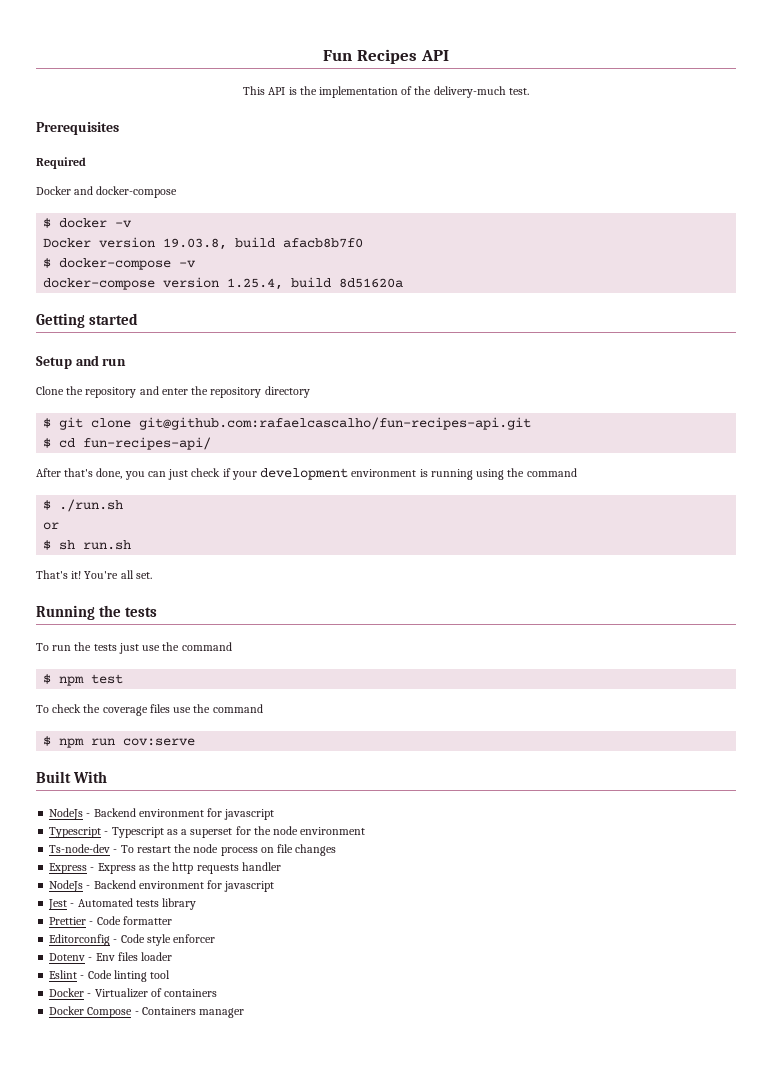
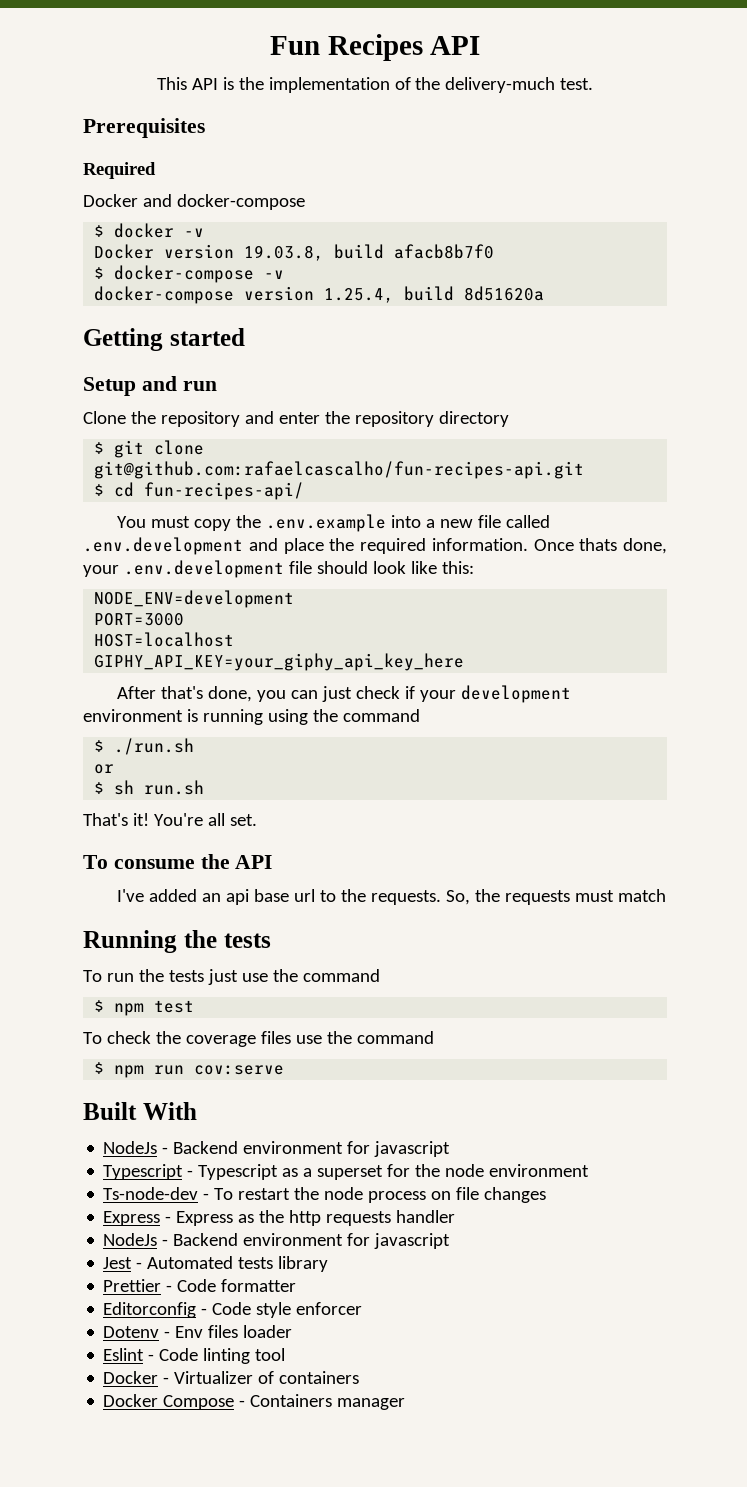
+ You must copy the .env.example into a new file called .env.development and place the required information. Once thats done, your .env.development file should look like this:
+ NODE_ENV=development
+ PORT=3000
+ HOST=localhost
+ GIPHY_API_KEY=your_giphy_api_key_here
+ To consume the API
+ I've added an api base url to the requests. So, the requests must match

